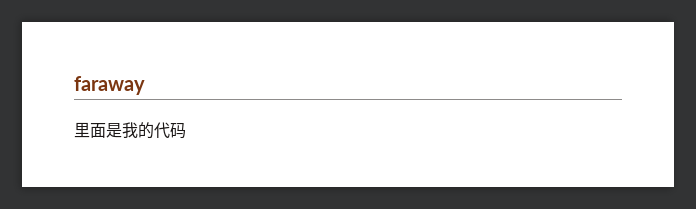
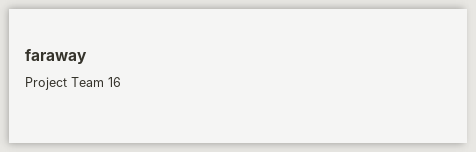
- 里面是我的代码
+ Project Team 16

